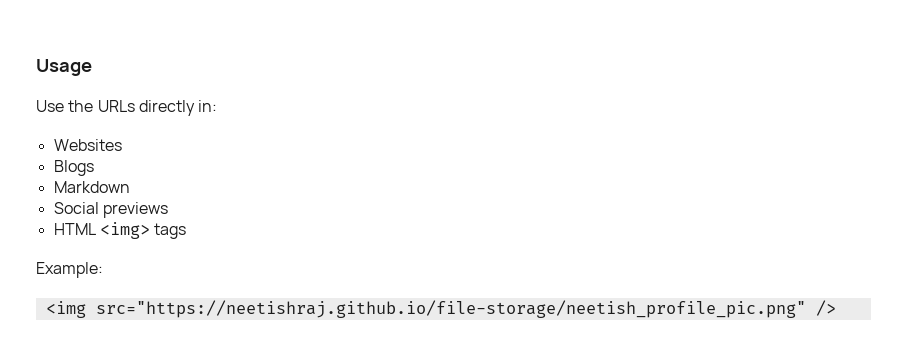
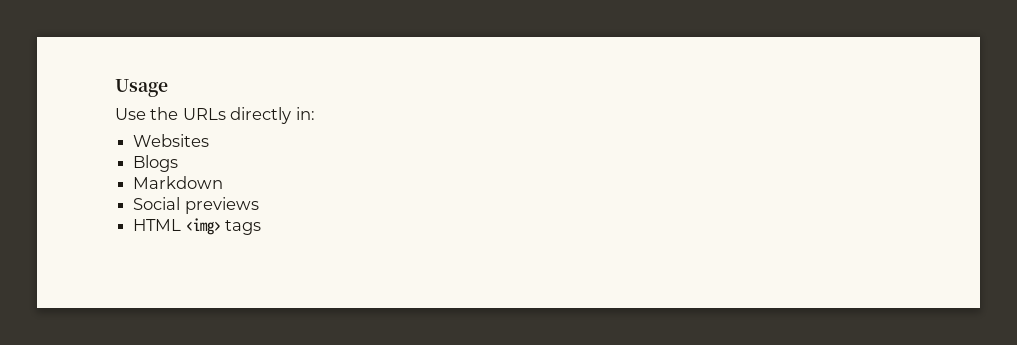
- Example:
- <img src="https://neetishraj.github.io/file-storage/neetish_profile_pic.png" />

